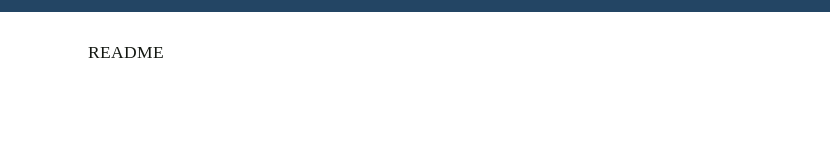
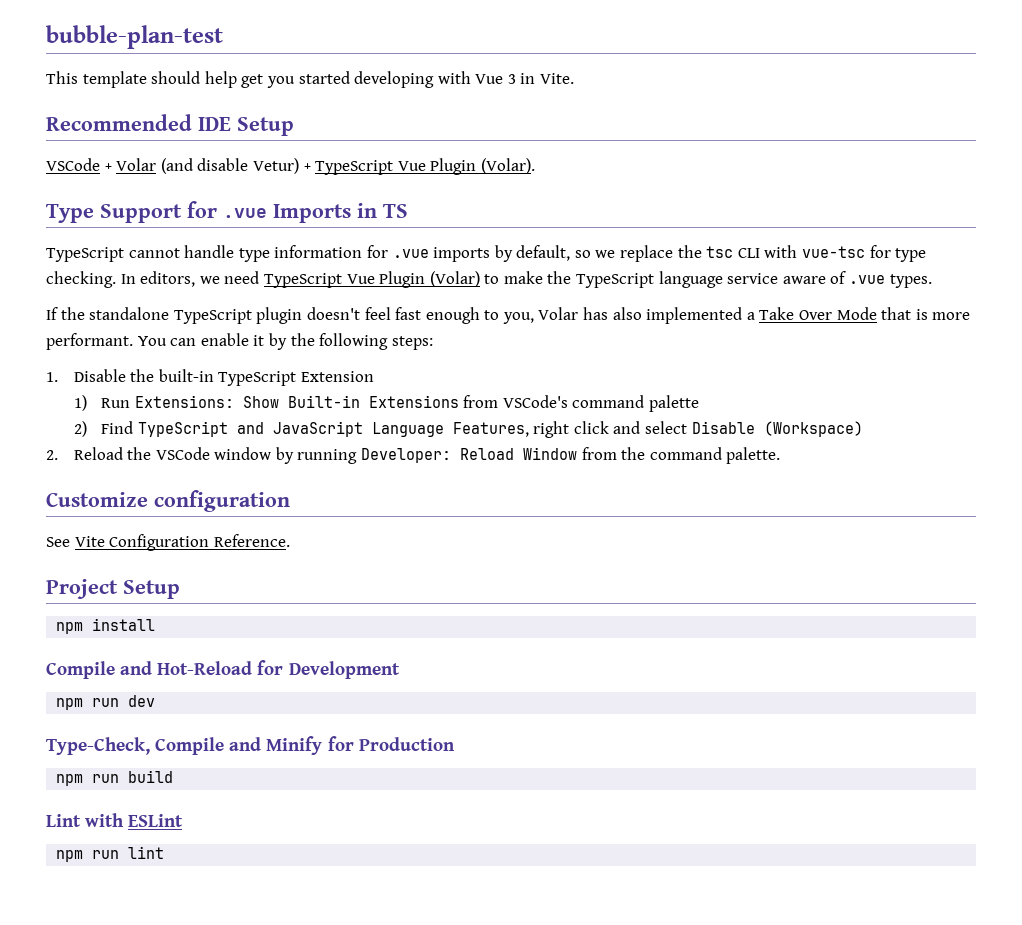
- README
+ bubble-plan-test
+ This template should help get you started developing with Vue 3 in Vite.
+ Recommended IDE Setup
+ VSCode + Volar (and disable Vetur) + TypeScript Vue Plugin (Volar).
+ Type Support for .vue Imports in TS
+ TypeScript cannot handle type information for .vue imports by default, so we replace the tsc CLI with vue-tsc for type checking. In editors, we need TypeScript Vue Plugin (Volar) to make the TypeScript language service aware of .vue types.
+ If the standalone TypeScript plugin doesn't feel fast enough to you, Volar has also implemented a Take Over Mode that is more performant. You can enable it by the following steps:
+ 1. Disable the built-in TypeScript Extension
+ 1) Run Extensions: Show Built-in Extensions from VSCode's command palette
+ 2) Find TypeScript and JavaScript Language Features, right click and select Disable (Workspace)
+ 2. Reload the VSCode window by running Developer: Reload Window from the command palette.
+ Customize configuration
+ See Vite Configuration Reference.
+ Project Setup
+ npm install
+ Compile and Hot-Reload for Development
+ npm run dev
+ Type-Check, Compile and Minify for Production
+ npm run build
+ Lint with ESLint
+ npm run lint

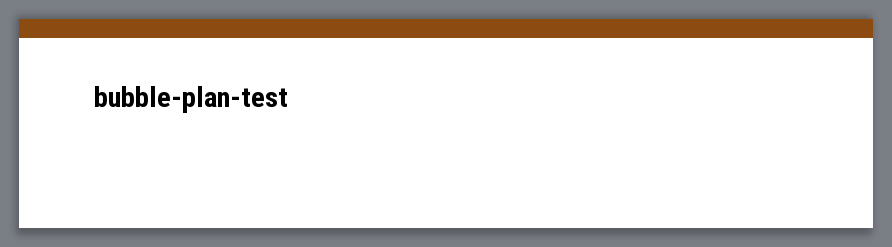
- This template should help get you started developing with Vue 3 in Vite.
- Recommended IDE Setup
- VSCode + Volar (and disable Vetur) + TypeScript Vue Plugin (Volar).
- Type Support for .vue Imports in TS
- TypeScript cannot handle type information for .vue imports by default, so we replace the tsc CLI with vue-tsc for type checking. In editors, we need TypeScript Vue Plugin (Volar) to make the TypeScript language service aware of .vue types.
- If the standalone TypeScript plugin doesn't feel fast enough to you, Volar has also implemented a Take Over Mode that is more performant. You can enable it by the following steps:
- 1. Disable the built-in TypeScript Extension
- 1) Run Extensions: Show Built-in Extensions from VSCode's command palette
- 2) Find TypeScript and JavaScript Language Features, right click and select Disable (Workspace)
- 2. Reload the VSCode window by running Developer: Reload Window from the command palette.
- Customize configuration
- See Vite Configuration Reference.
- Project Setup
- npm install
- Compile and Hot-Reload for Development
- npm run dev
- Type-Check, Compile and Minify for Production
- npm run build
- Lint with ESLint
- npm run lint

